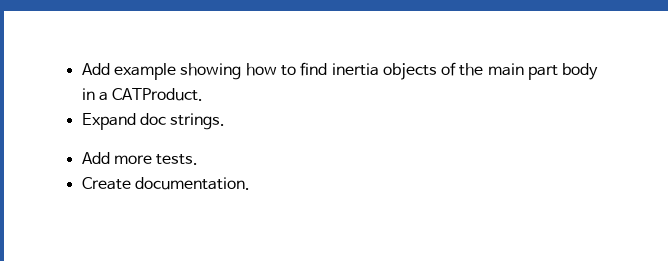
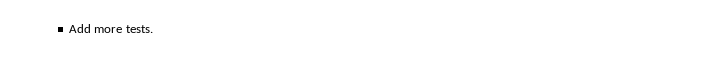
- Add example showing how to find inertia objects of the main part body in a CATProduct.
- Expand doc strings.
- Create documentation.

